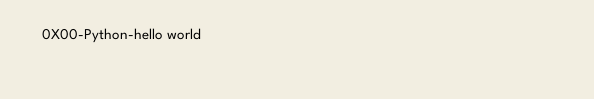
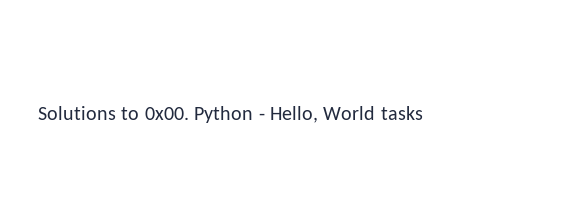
- 0X00-Python-hello world
+ Solutions to 0x00. Python - Hello, World tasks

